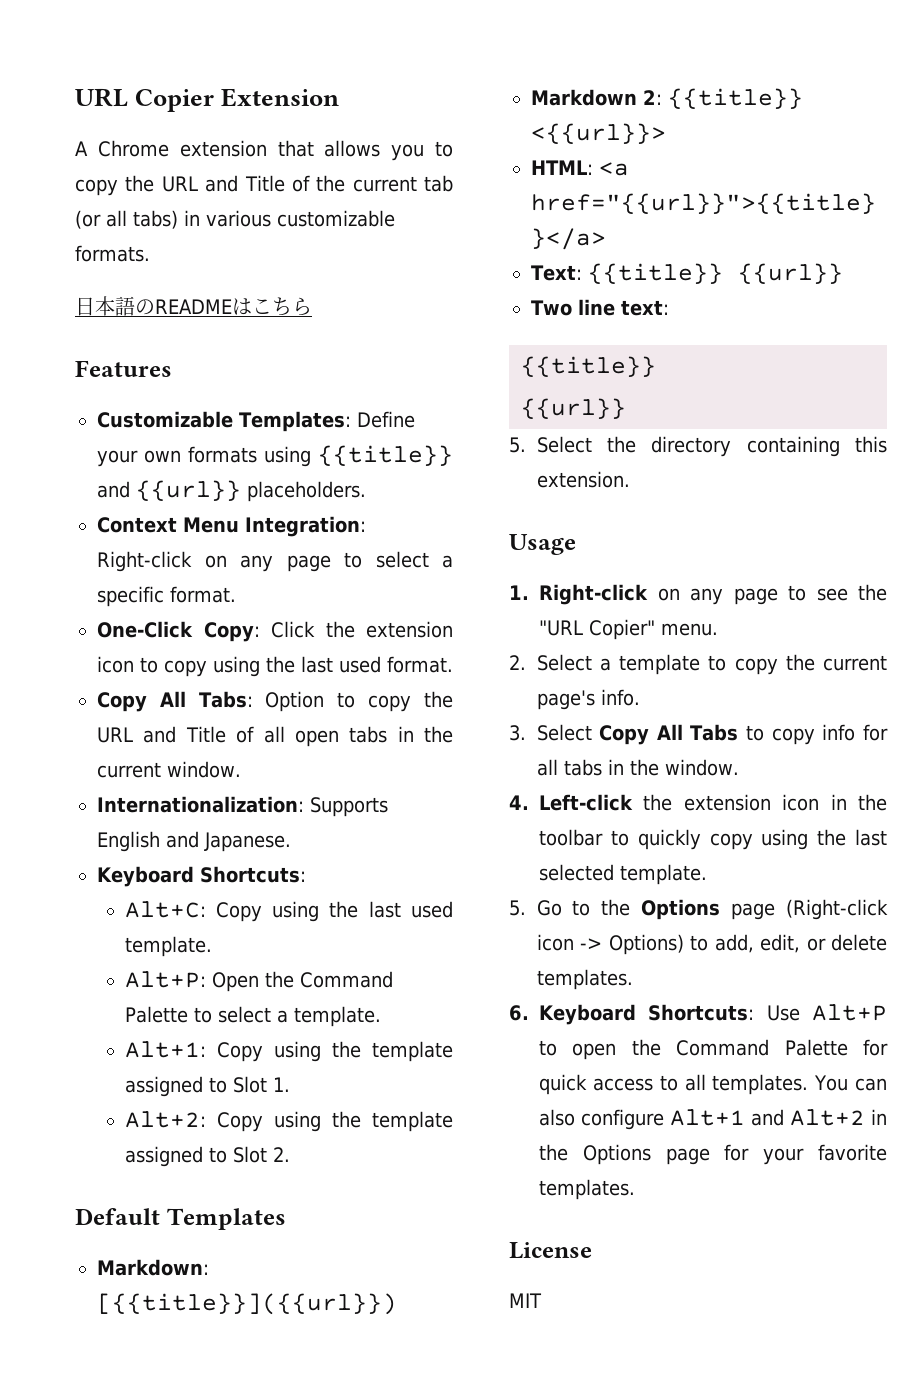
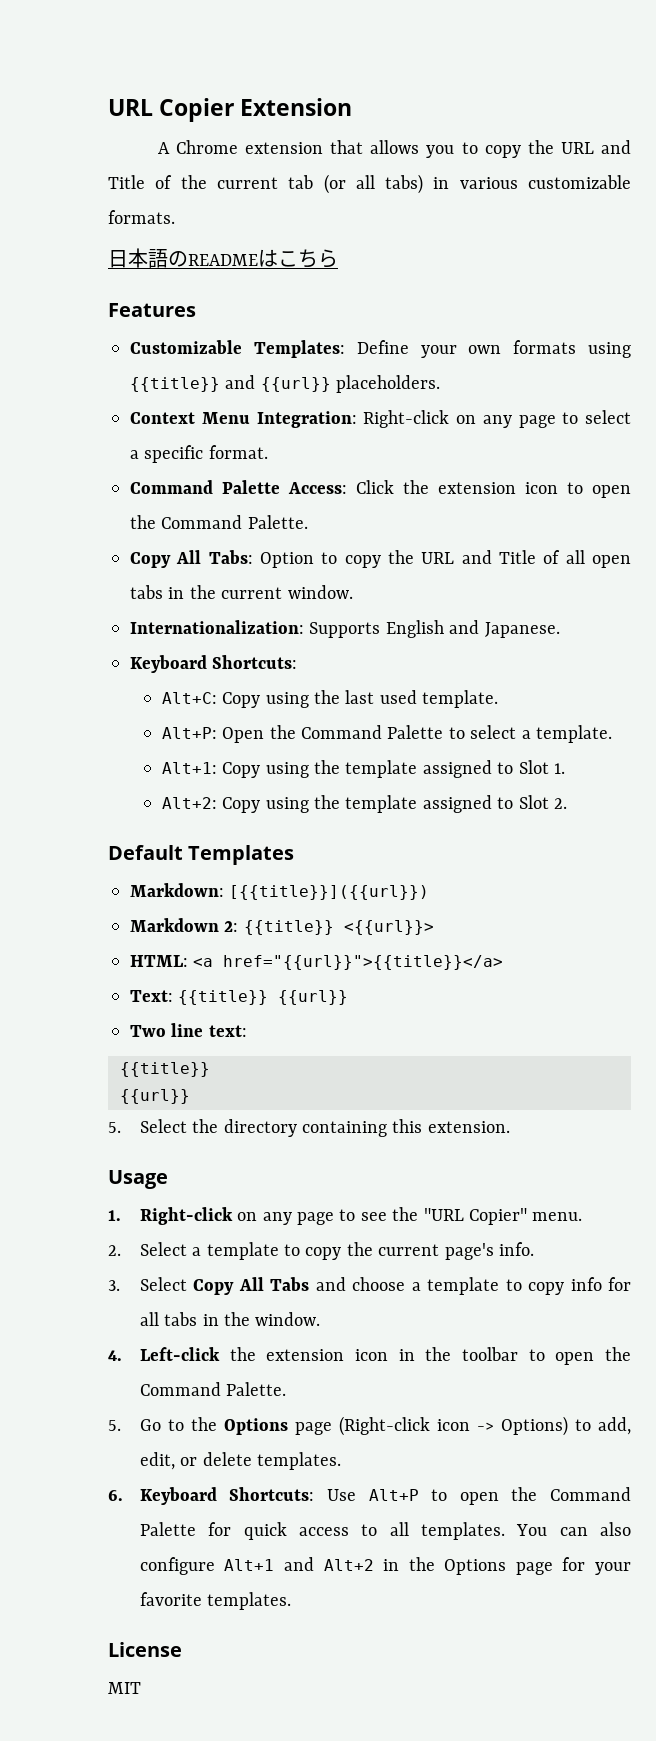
- One-Click Copy: Click the extension icon to copy using the last used format.
+ Command Palette Access: Click the extension icon to open the Command Palette.
- 3. Select Copy All Tabs to copy info for all tabs in the window.
+ 3. Select Copy All Tabs and choose a template to copy info for all tabs in the window.
- 4. Left-click the extension icon in the toolbar to quickly copy using the last selected template.
+ 4. Left-click the extension icon in the toolbar to open the Command Palette.

